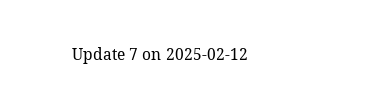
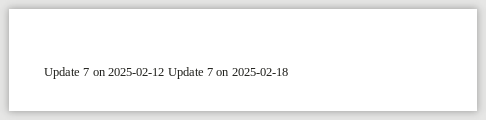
- Update 7 on 2025-02-12
+ Update 7 on 2025-02-12 Update 7 on 2025-02-18

